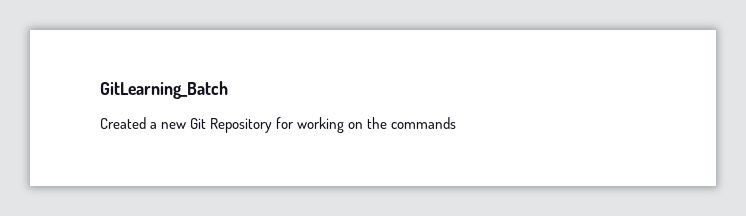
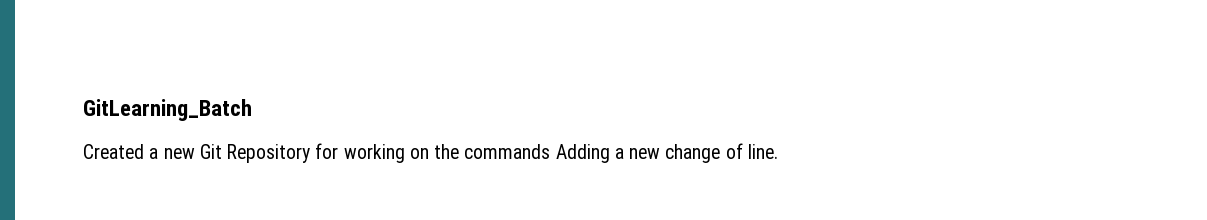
- Created a new Git Repository for working on the commands
+ Created a new Git Repository for working on the commands Adding a new change of line.

